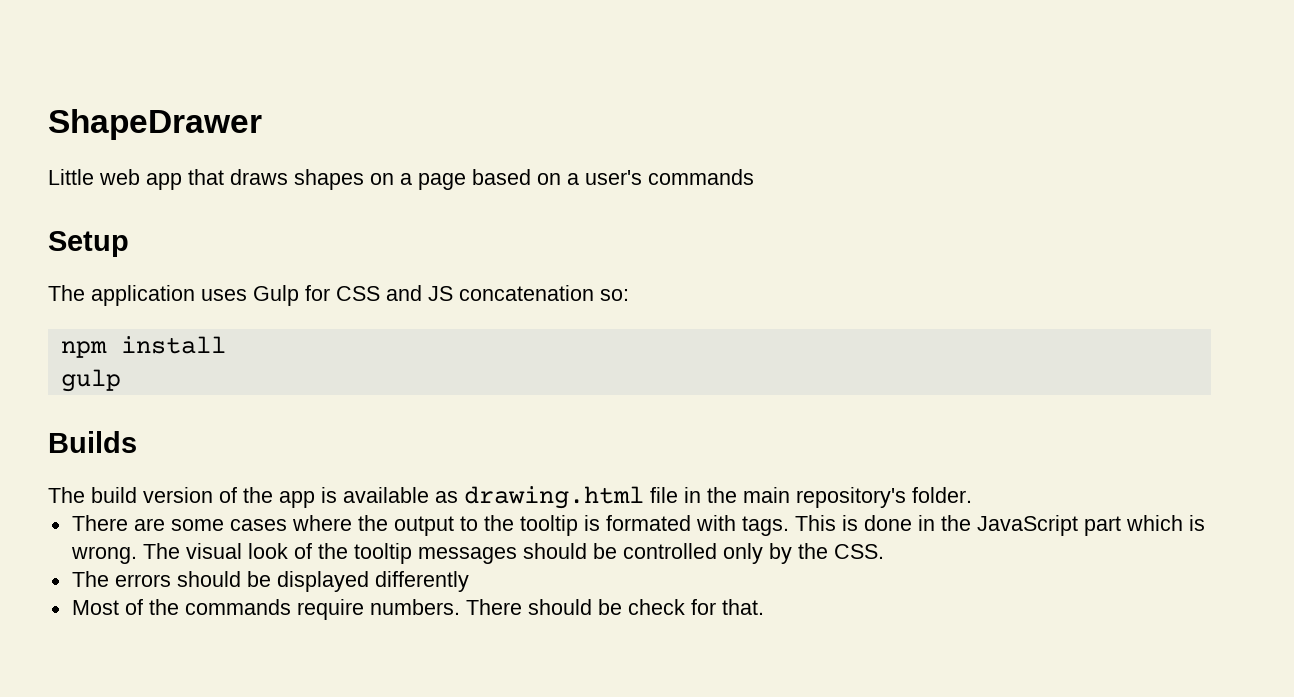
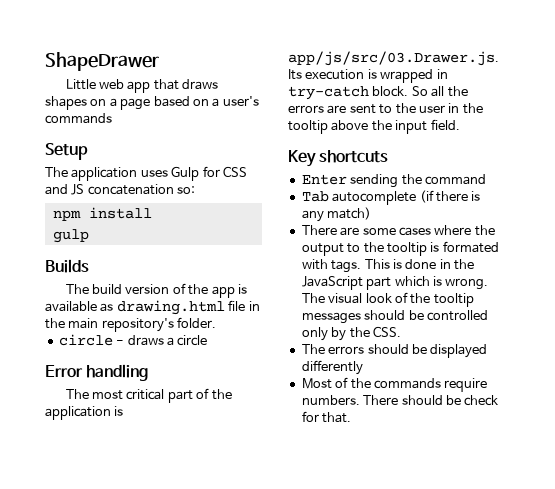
+ circle - draws a circle
+ Error handling
+ The most critical part of the application is app/js/src/03.Drawer.js. Its execution is wrapped in try-catch block. So all the errors are sent to the user in the tooltip above the input field.
+ Key shortcuts
+ Enter sending the command
+ Tab autocomplete (if there is any match)

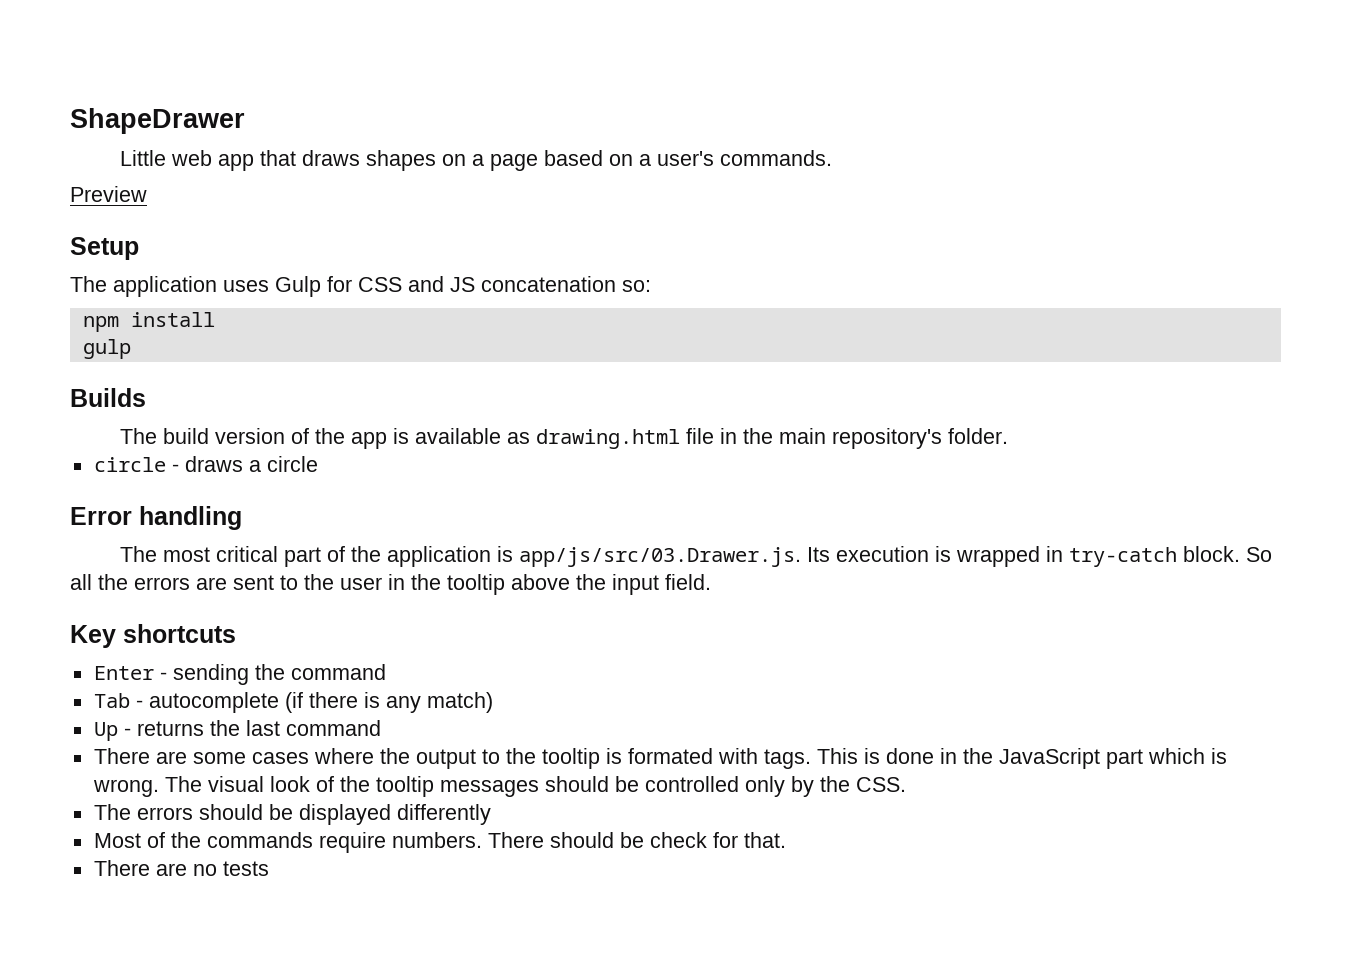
- Little web app that draws shapes on a page based on a user's commands
+ Little web app that draws shapes on a page based on a user's commands.
+ Preview
- Enter sending the command
+ Enter - sending the command
- Tab autocomplete (if there is any match)
+ Tab - autocomplete (if there is any match)
+ Up - returns the last command
+ There are no tests

